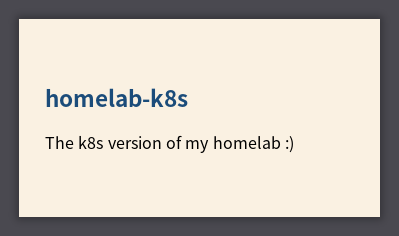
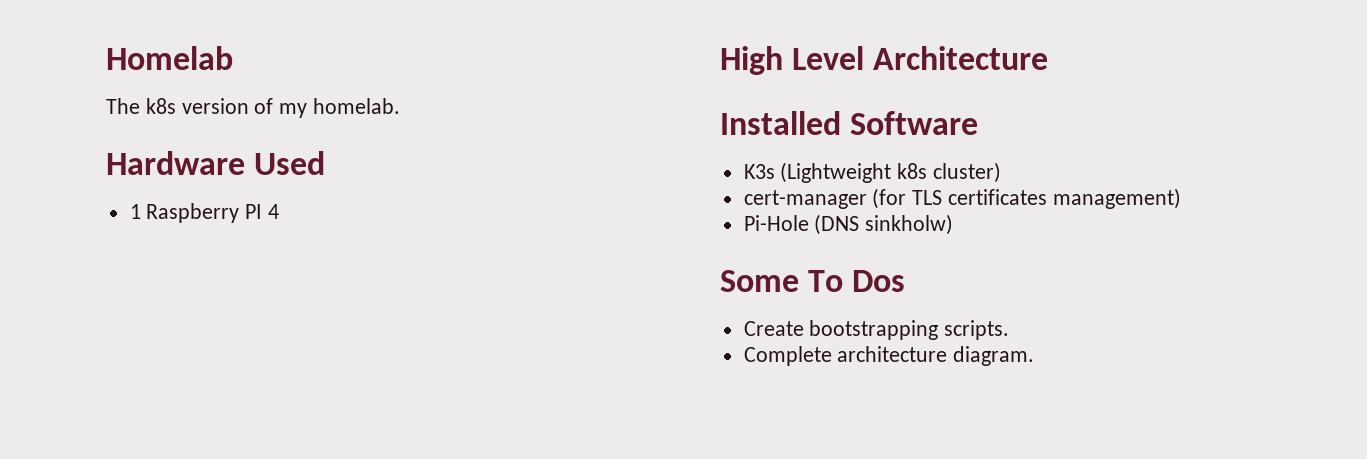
- homelab-k8s
+ Homelab
- The k8s version of my homelab :)
+ The k8s version of my homelab.
+ Hardware Used
+ 1 Raspberry PI 4
+ High Level Architecture
+ Installed Software
+ K3s (Lightweight k8s cluster)
+ cert-manager (for TLS certificates management)
+ Pi-Hole (DNS sinkholw)
+ Some To Dos
+ Create bootstrapping scripts.
+ Complete architecture diagram.

